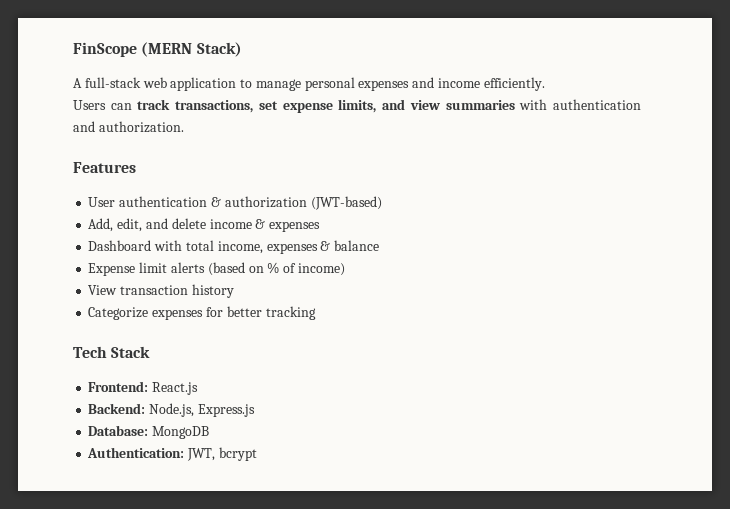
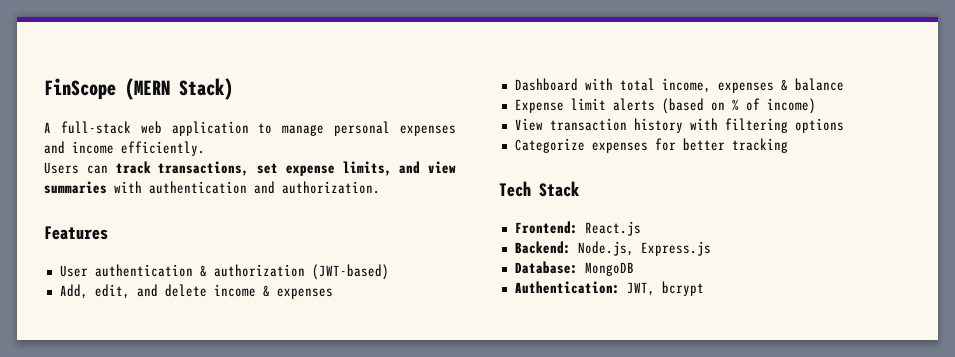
- View transaction history
+ View transaction history with filtering options

